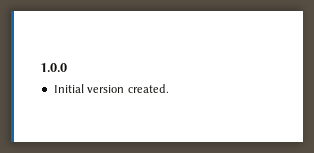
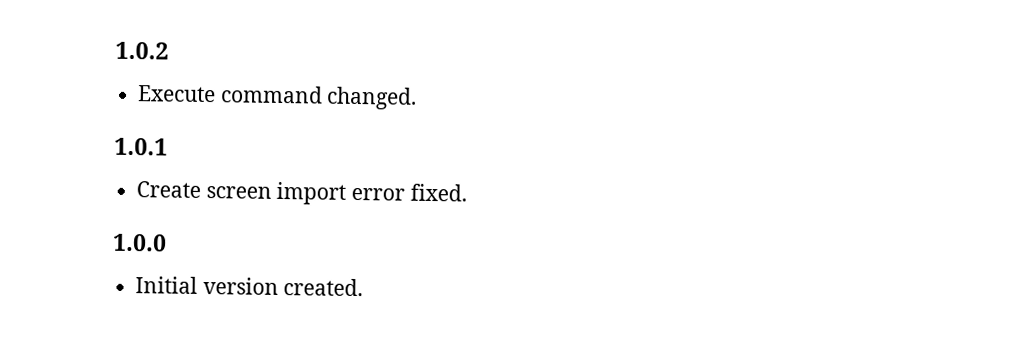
+ 1.0.2
+ Execute command changed.
+ 1.0.1
+ Create screen import error fixed.

